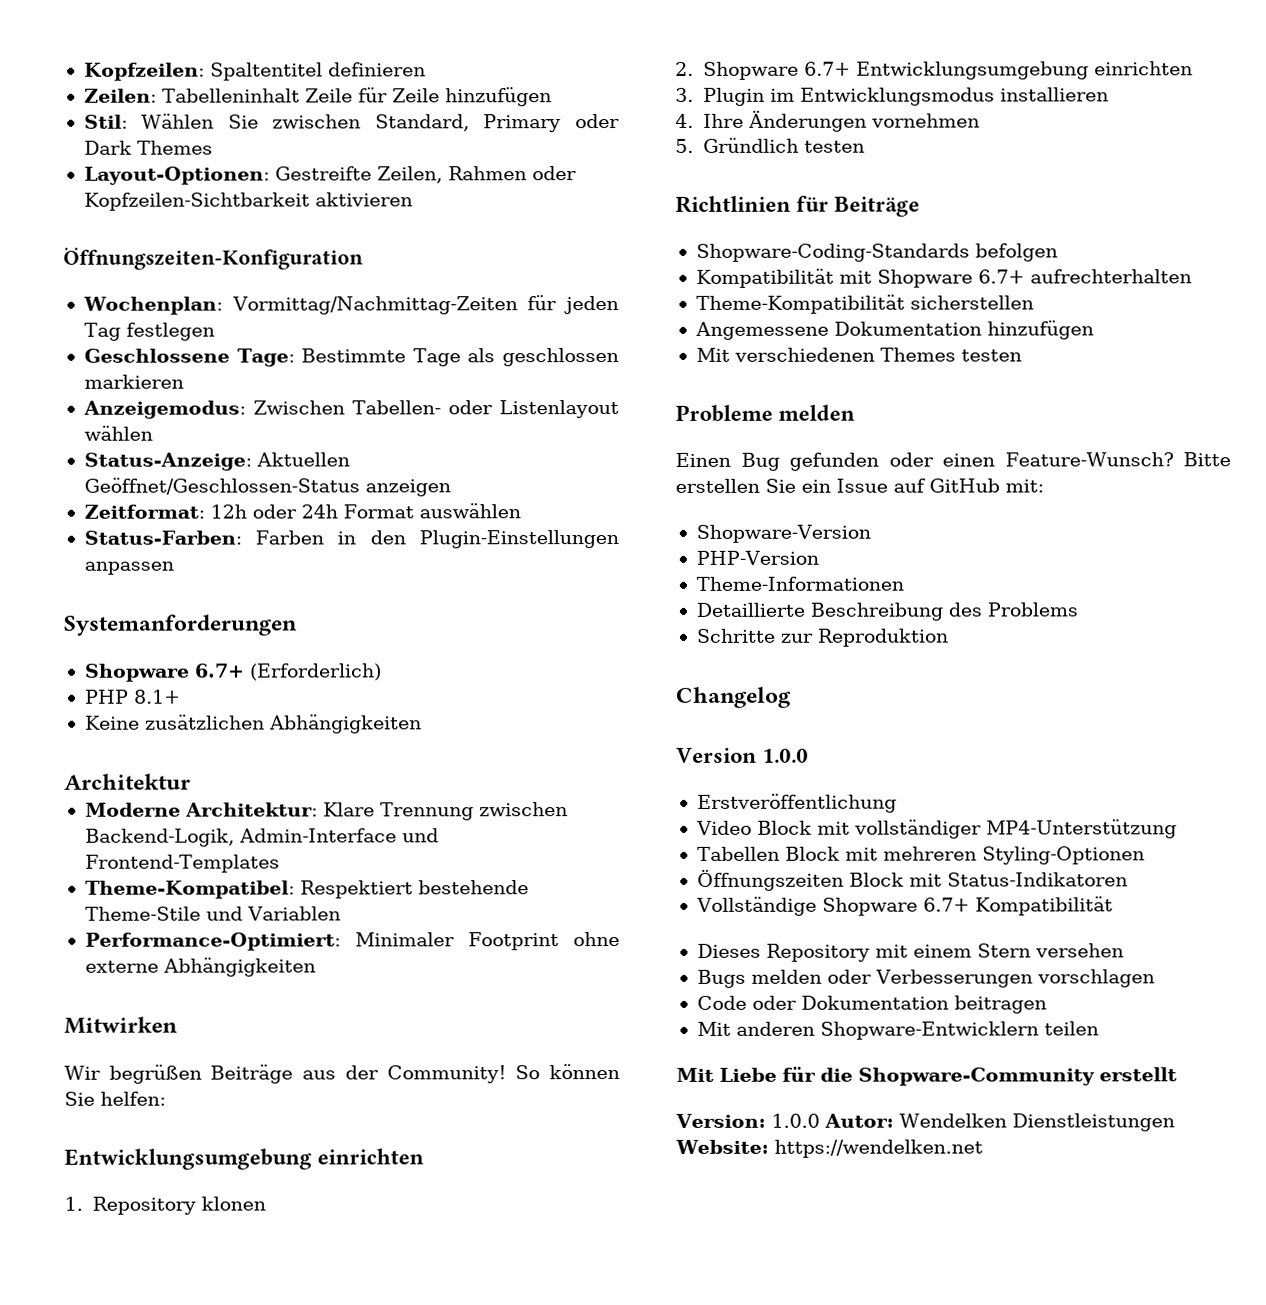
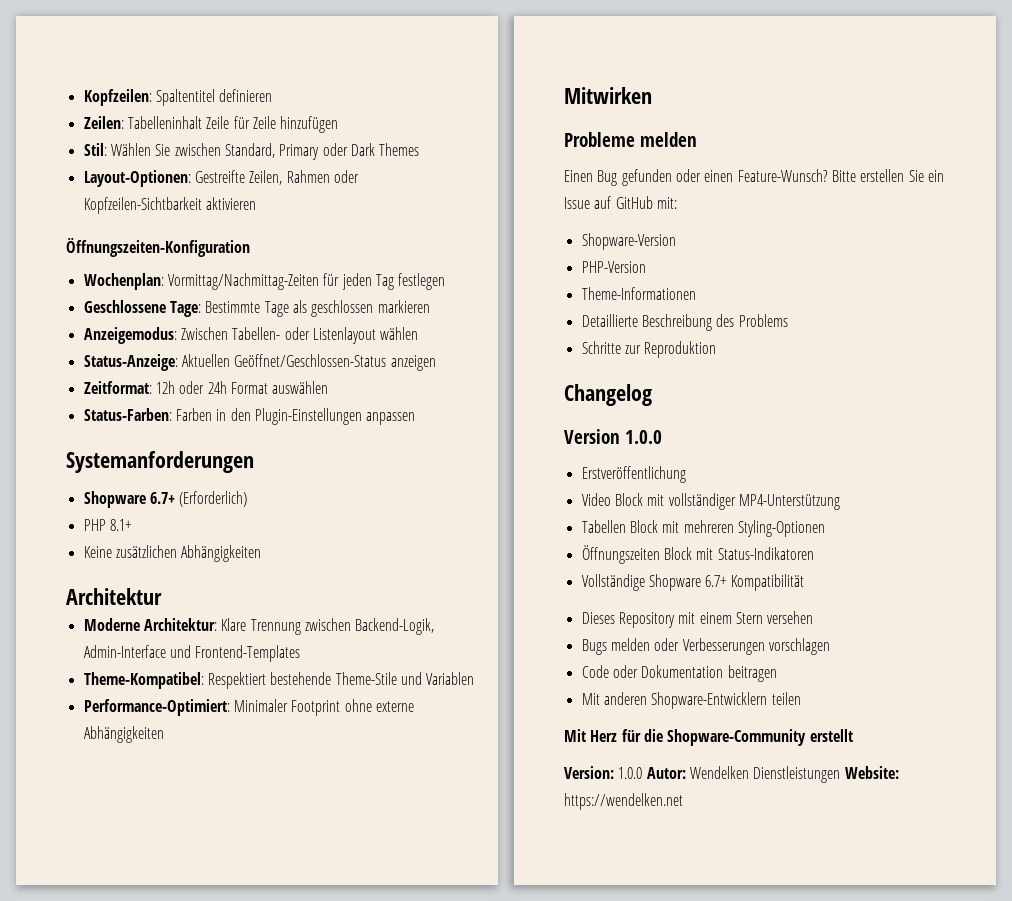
- Wir begrüßen Beiträge aus der Community! So können Sie helfen:
- Entwicklungsumgebung einrichten
- 1. Repository klonen
- 2. Shopware 6.7+ Entwicklungsumgebung einrichten
- 3. Plugin im Entwicklungsmodus installieren
- 4. Ihre Änderungen vornehmen
- 5. Gründlich testen
- Richtlinien für Beiträge
- Shopware-Coding-Standards befolgen
- Kompatibilität mit Shopware 6.7+ aufrechterhalten
- Theme-Kompatibilität sicherstellen
- Angemessene Dokumentation hinzufügen
- Mit verschiedenen Themes testen
- Mit Liebe für die Shopware-Community erstellt
+ Mit Herz für die Shopware-Community erstellt

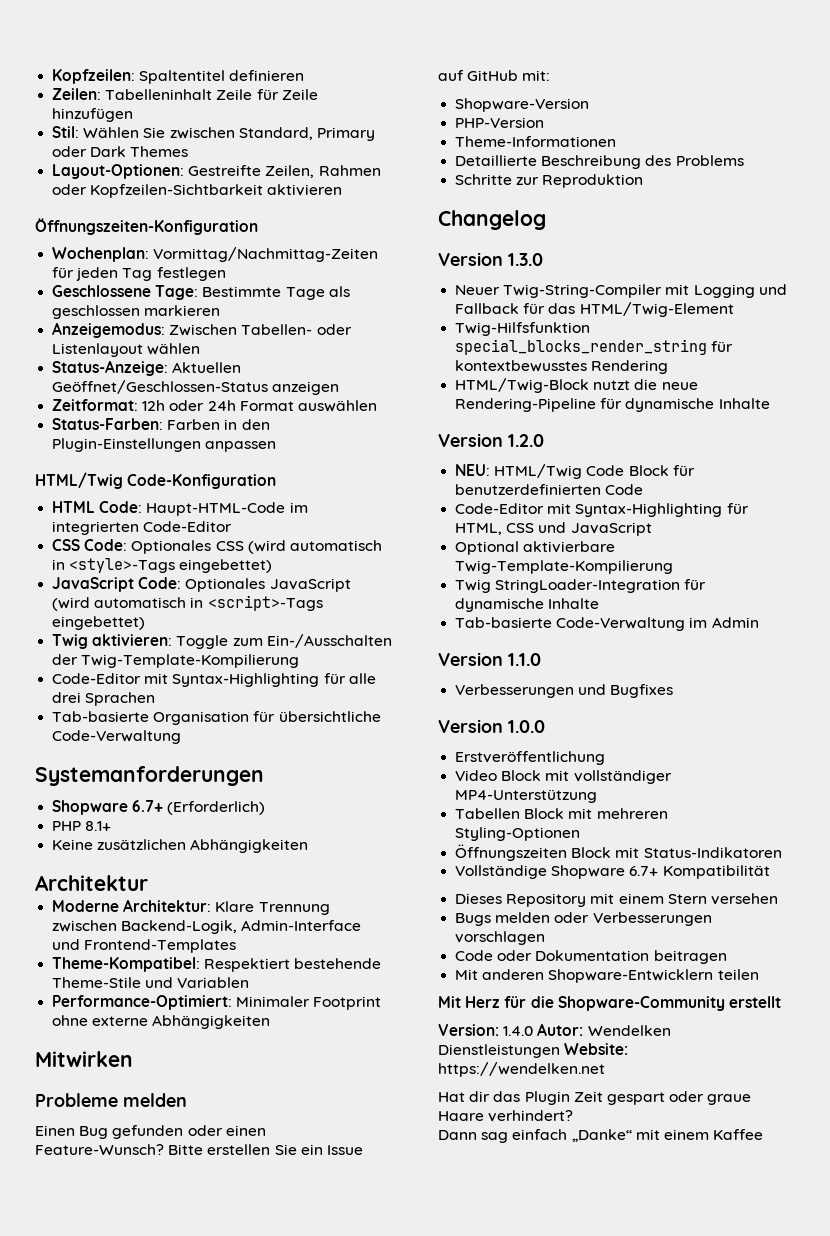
+ HTML/Twig Code-Konfiguration
+ HTML Code: Haupt-HTML-Code im integrierten Code-Editor
+ CSS Code: Optionales CSS (wird automatisch in <style>-Tags eingebettet)
+ JavaScript Code: Optionales JavaScript (wird automatisch in <script>-Tags eingebettet)
+ Twig aktivieren: Toggle zum Ein-/Ausschalten der Twig-Template-Kompilierung
+ Code-Editor mit Syntax-Highlighting für alle drei Sprachen
+ Tab-basierte Organisation für übersichtliche Code-Verwaltung
+ Version 1.3.0
+ Neuer Twig-String-Compiler mit Logging und Fallback für das HTML/Twig-Element
+ Twig-Hilfsfunktion special_blocks_render_string für kontextbewusstes Rendering
+ HTML/Twig-Block nutzt die neue Rendering-Pipeline für dynamische Inhalte
+ Version 1.2.0
+ NEU: HTML/Twig Code Block für benutzerdefinierten Code
+ Code-Editor mit Syntax-Highlighting für HTML, CSS und JavaScript
+ Optional aktivierbare Twig-Template-Kompilierung
+ Twig StringLoader-Integration für dynamische Inhalte
+ Tab-basierte Code-Verwaltung im Admin
+ Version 1.1.0
+ Verbesserungen und Bugfixes
- Version: 1.0.0 Autor: Wendelken Dienstleistungen Website: https://wendelken.net
+ Version: 1.4.0 Autor: Wendelken Dienstleistungen Website: https://wendelken.net
+ Hat dir das Plugin Zeit gespart oder graue Haare verhindert?
+ Dann sag einfach „Danke“ mit einem Kaffee

